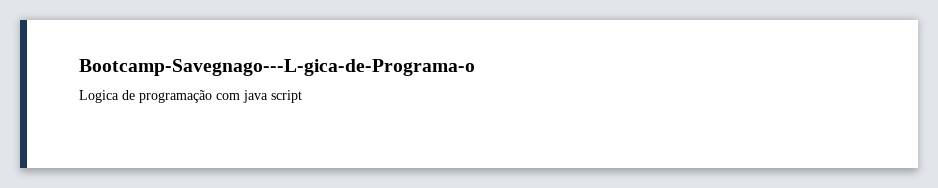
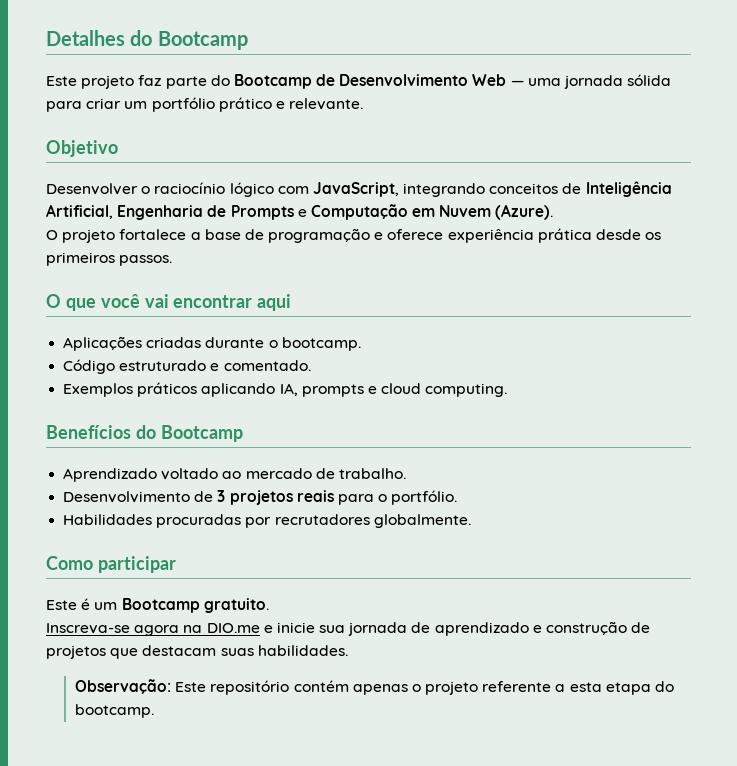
- Bootcamp-Savegnago---L-gica-de-Programa-o
- Logica de programação com java script
+ Detalhes do Bootcamp
+ Este projeto faz parte do Bootcamp de Desenvolvimento Web — uma jornada sólida para criar um portfólio prático e relevante.
+ Objetivo
+ Desenvolver o raciocínio lógico com JavaScript, integrando conceitos de Inteligência Artificial, Engenharia de Prompts e Computação em Nuvem (Azure).
+ O projeto fortalece a base de programação e oferece experiência prática desde os primeiros passos.
+ O que você vai encontrar aqui
+ Aplicações criadas durante o bootcamp.
+ Código estruturado e comentado.
+ Exemplos práticos aplicando IA, prompts e cloud computing.
+ Benefícios do Bootcamp
+ Aprendizado voltado ao mercado de trabalho.
+ Desenvolvimento de 3 projetos reais para o portfólio.
+ Habilidades procuradas por recrutadores globalmente.
+ Como participar
+ Este é um Bootcamp gratuito.
+ Inscreva-se agora na DIO.me e inicie sua jornada de aprendizado e construção de projetos que destacam suas habilidades.
+ Observação: Este repositório contém apenas o projeto referente a esta etapa do bootcamp.

